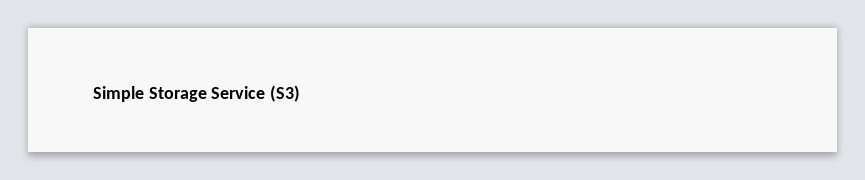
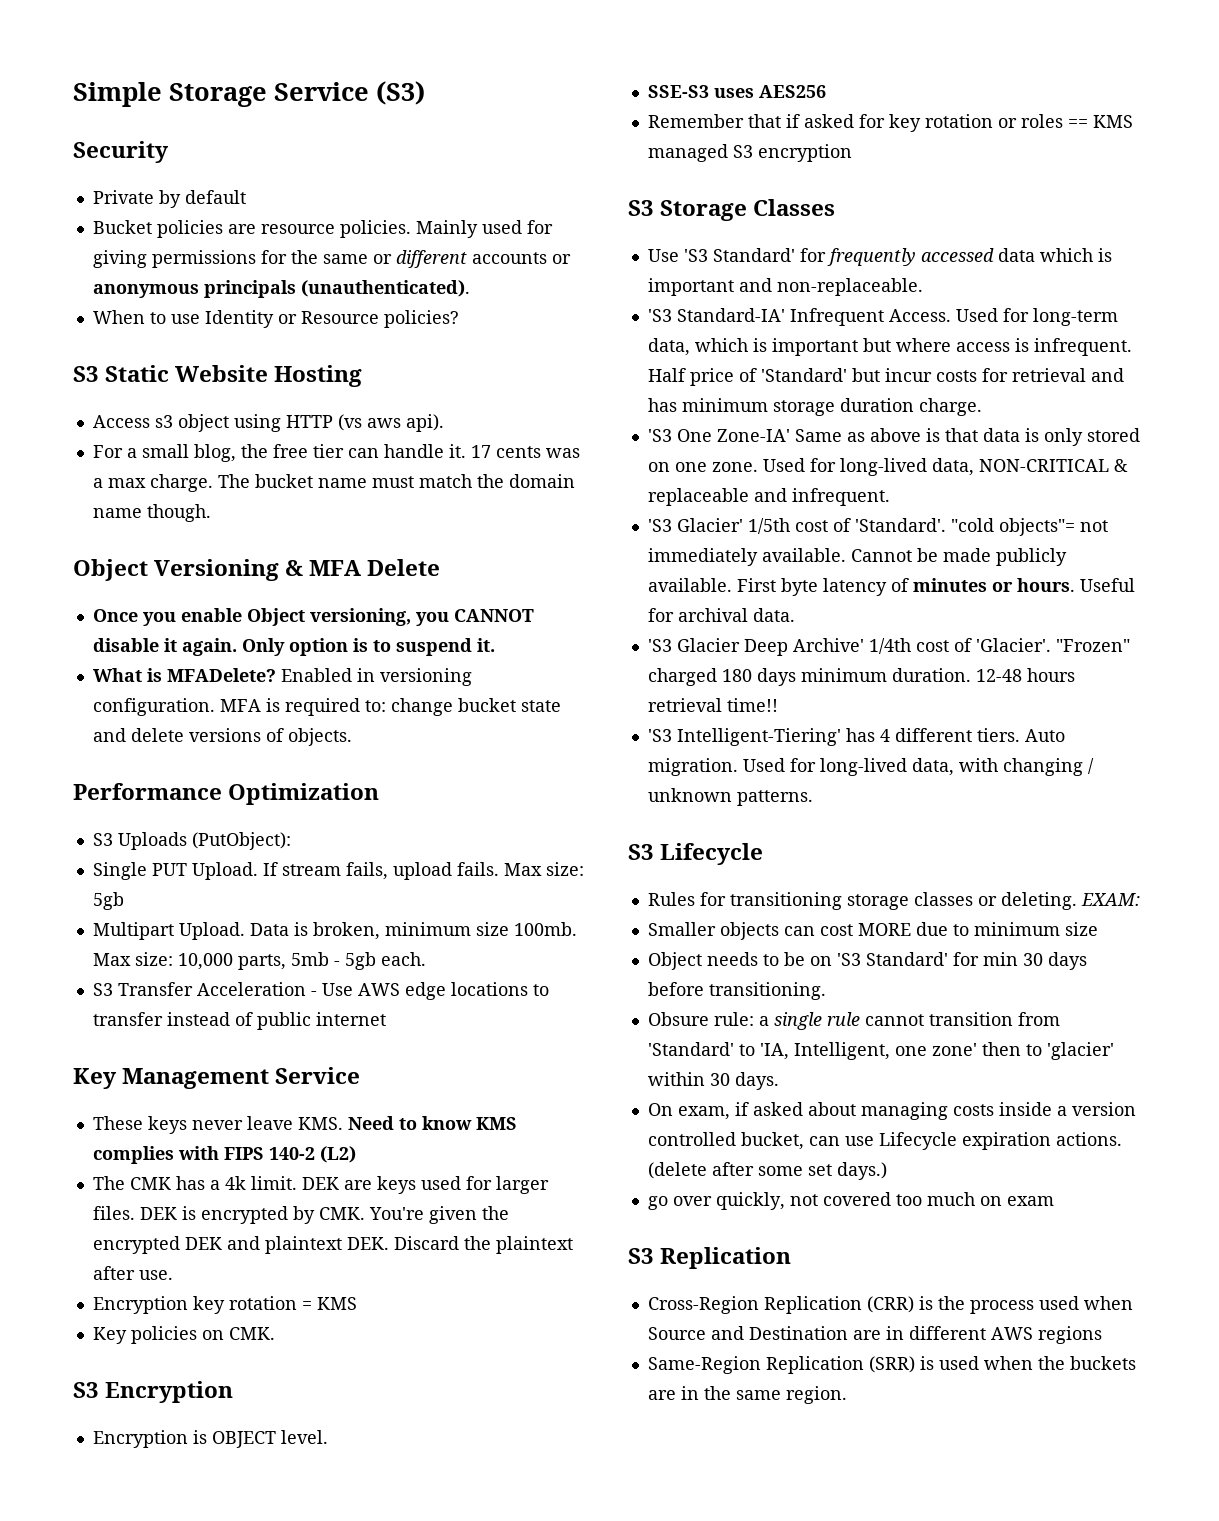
+ Security
+ Private by default
+ Bucket policies are resource policies. Mainly used for giving permissions for the same or different accounts or anonymous principals (unauthenticated).
+ When to use Identity or Resource policies?
+ S3 Static Website Hosting
+ Access s3 object using HTTP (vs aws api).
+ For a small blog, the free tier can handle it. 17 cents was a max charge. The bucket name must match the domain name though.
+ Object Versioning & MFA Delete
+ Once you enable Object versioning, you CANNOT disable it again. Only option is to suspend it.
+ What is MFADelete? Enabled in versioning configuration. MFA is required to: change bucket state and delete versions of objects.
+ Performance Optimization
+ S3 Uploads (PutObject):
+ Single PUT Upload. If stream fails, upload fails. Max size: 5gb
+ Multipart Upload. Data is broken, minimum size 100mb. Max size: 10,000 parts, 5mb - 5gb each.
+ S3 Transfer Acceleration - Use AWS edge locations to transfer instead of public internet
+ Key Management Service
+ These keys never leave KMS. Need to know KMS complies with FIPS 140-2 (L2)
+ The CMK has a 4k limit. DEK are keys used for larger files. DEK is encrypted by CMK. You're given the encrypted DEK and plaintext DEK. Discard the plaintext after use.
+ Encryption key rotation = KMS
+ Key policies on CMK.
+ S3 Encryption
+ Encryption is OBJECT level.
+ SSE-S3 uses AES256
+ Remember that if asked for key rotation or roles == KMS managed S3 encryption
+ S3 Storage Classes
+ Use 'S3 Standard' for frequently accessed data which is important and non-replaceable.
+ 'S3 Standard-IA' Infrequent Access. Used for long-term data, which is important but where access is infrequent. Half price of 'Standard' but incur costs for retrieval and has minimum storage duration charge.
+ 'S3 One Zone-IA' Same as above is that data is only stored on one zone. Used for long-lived data, NON-CRITICAL & replaceable and infrequent.
+ 'S3 Glacier' 1/5th cost of 'Standard'. "cold objects"= not immediately available. Cannot be made publicly available. First byte latency of minutes or hours. Useful for archival data.
+ 'S3 Glacier Deep Archive' 1/4th cost of 'Glacier'. "Frozen" charged 180 days minimum duration. 12-48 hours retrieval time!!
+ 'S3 Intelligent-Tiering' has 4 different tiers. Auto migration. Used for long-lived data, with changing / unknown patterns.
+ S3 Lifecycle
+ Rules for transitioning storage classes or deleting. EXAM:
+ Smaller objects can cost MORE due to minimum size
+ Object needs to be on 'S3 Standard' for min 30 days before transitioning.
+ Obsure rule: a single rule cannot transition from 'Standard' to 'IA, Intelligent, one zone' then to 'glacier' within 30 days.
+ On exam, if asked about managing costs inside a version controlled bucket, can use Lifecycle expiration actions. (delete after some set days.)
+ go over quickly, not covered too much on exam
+ S3 Replication
+ Cross-Region Replication (CRR) is the process used when Source and Destination are in different AWS regions
+ Same-Region Replication (SRR) is used when the buckets are in the same region.

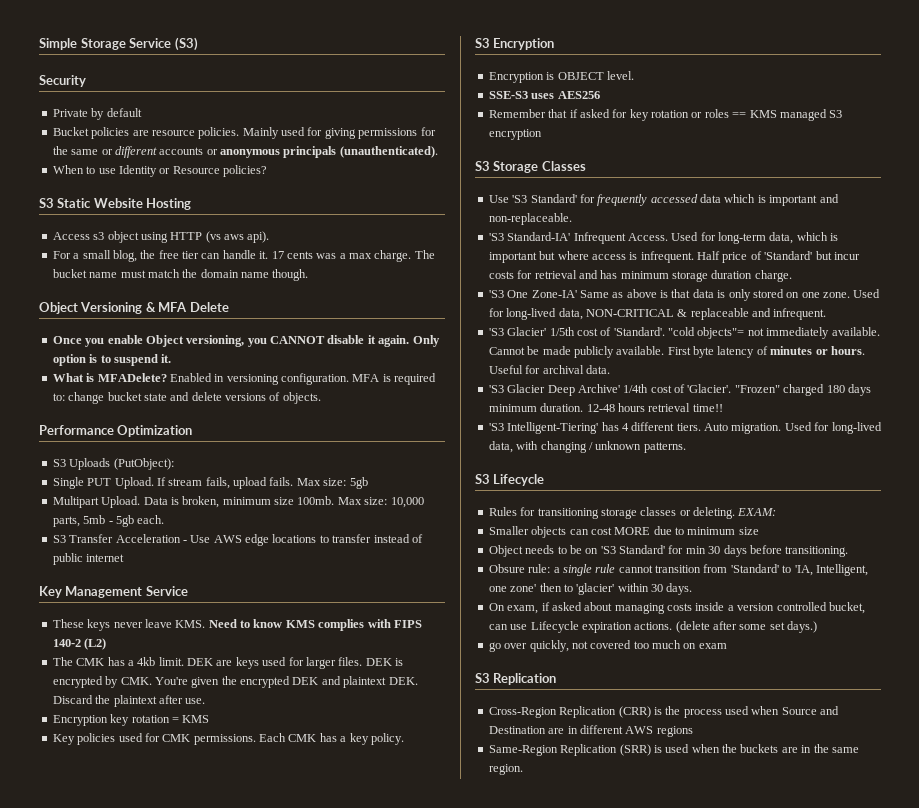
- The CMK has a 4k limit.
+ The CMK has a 4kb limit.
- Key policies on CMK.
+ Key policies used for CMK permissions. Each CMK has a key policy.

